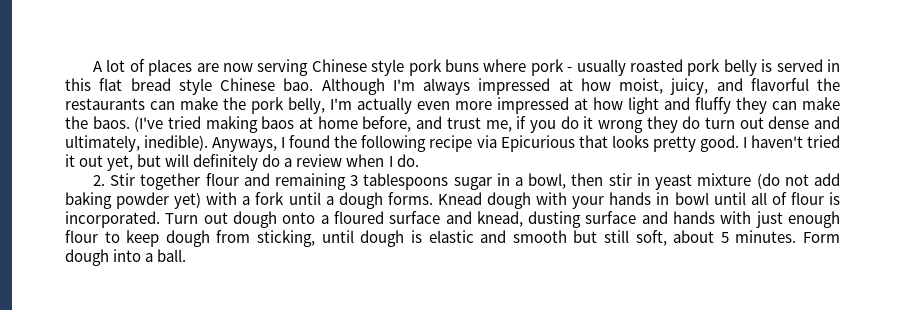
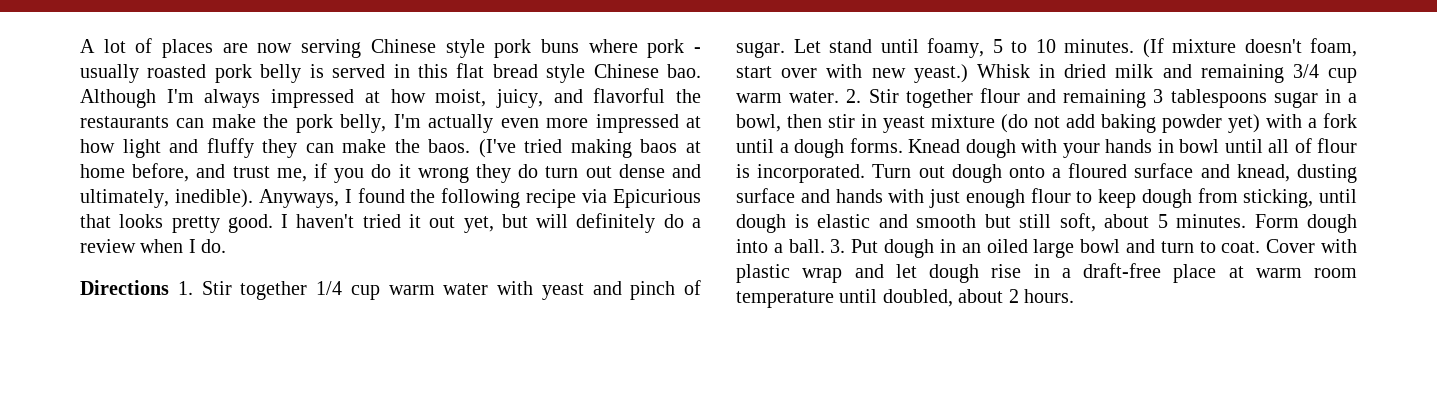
+ Directions 1. Stir together 1/4 cup warm water with yeast and pinch of sugar. Let stand until foamy, 5 to 10 minutes. (If mixture doesn't foam, start over with new yeast.) Whisk in dried milk and remaining 3/4 cup warm water.
+ 3. Put dough in an oiled large bowl and turn to coat. Cover with plastic wrap and let dough rise in a draft-free place at warm room temperature until doubled, about 2 hours.

